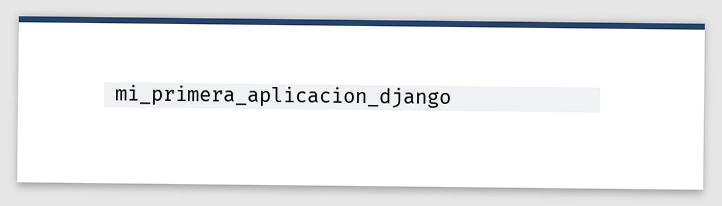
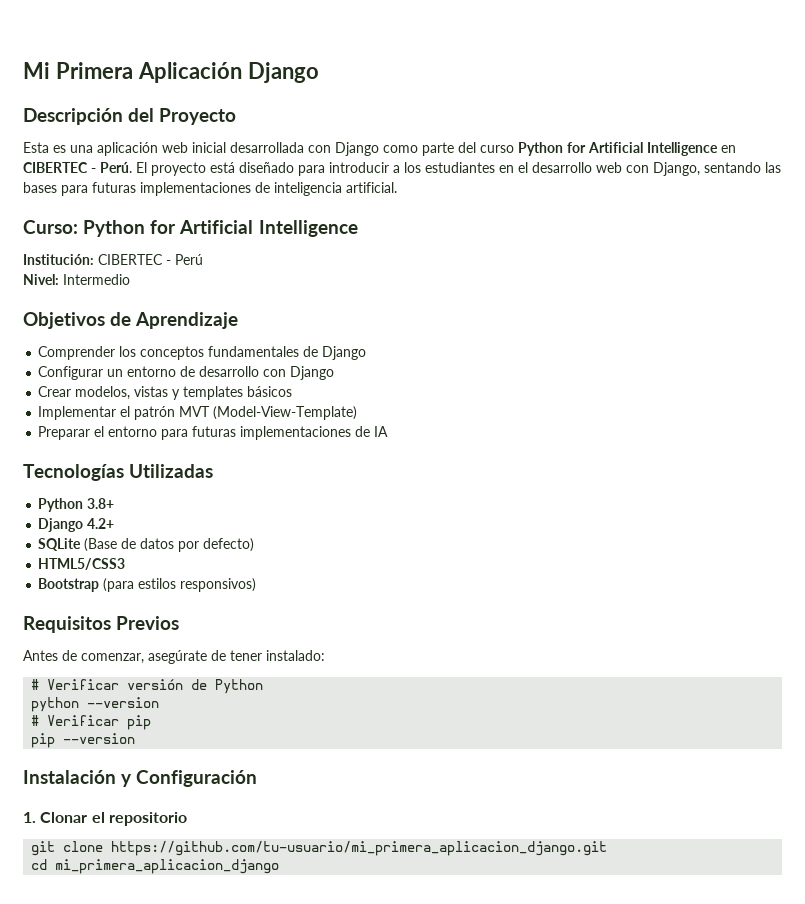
- mi_primera_aplicacion_django
+ Mi Primera Aplicación Django
+ Descripción del Proyecto
+ Esta es una aplicación web inicial desarrollada con Django como parte del curso Python for Artificial Intelligence en CIBERTEC - Perú. El proyecto está diseñado para introducir a los estudiantes en el desarrollo web con Django, sentando las bases para futuras implementaciones de inteligencia artificial.
+ Curso: Python for Artificial Intelligence
+ Institución: CIBERTEC - Perú
+ Nivel: Intermedio
+ Objetivos de Aprendizaje
+ Comprender los conceptos fundamentales de Django
+ Configurar un entorno de desarrollo con Django
+ Crear modelos, vistas y templates básicos
+ Implementar el patrón MVT (Model-View-Template)
+ Preparar el entorno para futuras implementaciones de IA
+ Tecnologías Utilizadas
+ Python 3.8+
+ Django 4.2+
+ SQLite (Base de datos por defecto)
+ HTML5/CSS3
+ Bootstrap (para estilos responsivos)
+ Requisitos Previos
+ Antes de comenzar, asegúrate de tener instalado:
+ # Verificar versión de Python
+ python --version
+ # Verificar pip
+ pip --version
+ Instalación y Configuración
+ 1. Clonar el repositorio
+ git clone https://github.com/tu-usuario/mi_primera_aplicacion_django.git
+ cd mi_primera_aplicacion_django

